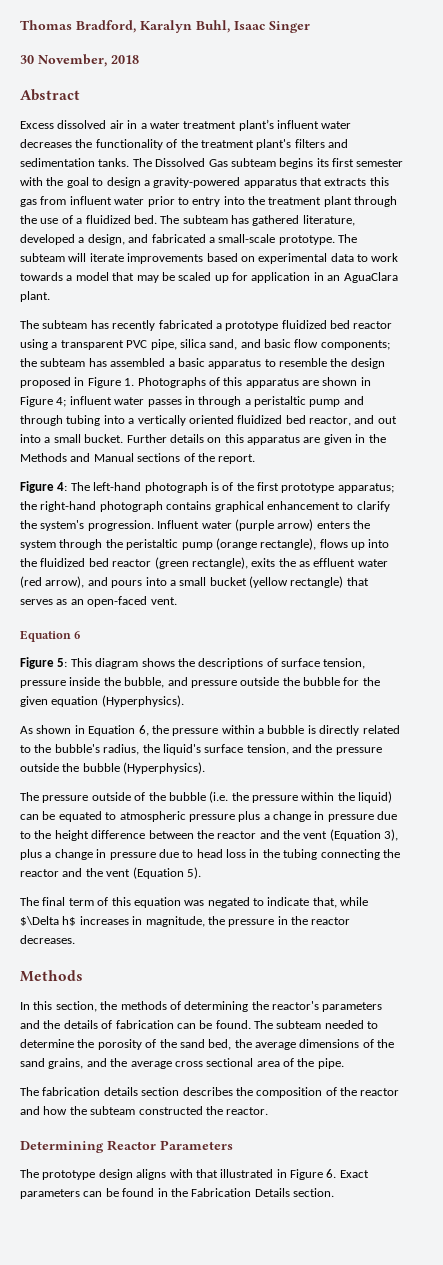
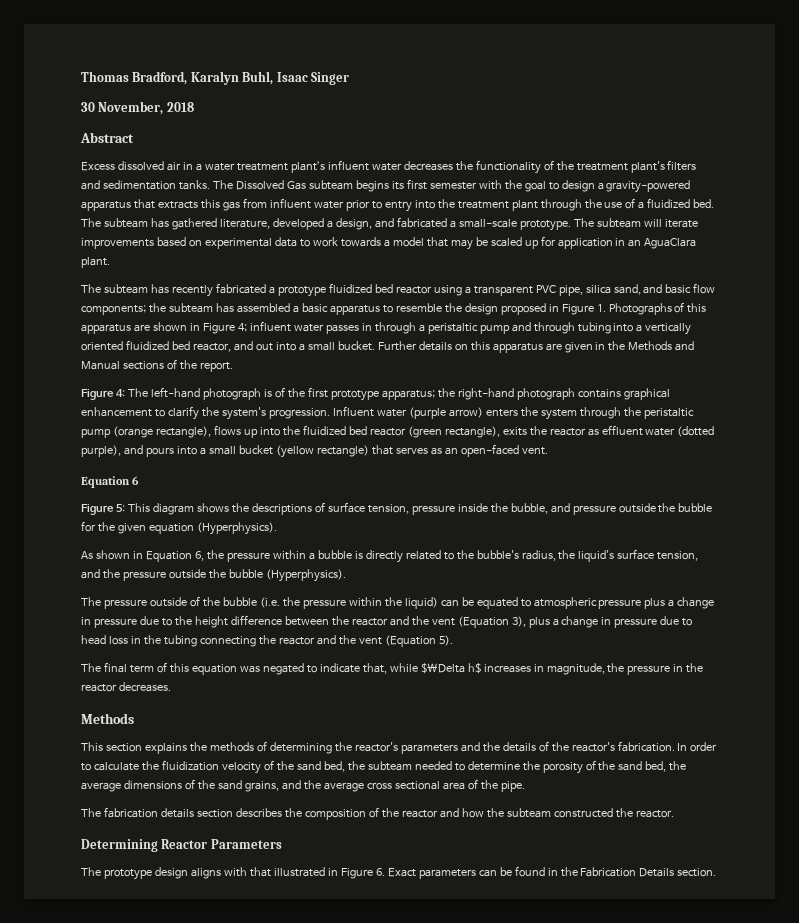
- Influent water (purple arrow) enters the system through the peristaltic pump (orange rectangle), flows up into the fluidized bed reactor (green rectangle), exits the as effluent water (red arrow), and pours into a small bucket (yellow rectangle) that serves as an open-faced vent.
+ Influent water (purple arrow) enters the system through the peristaltic pump (orange rectangle), flows up into the fluidized bed reactor (green rectangle), exits the reactor as effluent water (dotted purple), and pours into a small bucket (yellow rectangle) that serves as an open-faced vent.
- In this section, the methods of determining the reactor's parameters and the details of fabrication can be found. The subteam needed to determine the porosity of the sand bed, the average dimensions of the sand grains, and the average cross sectional area of the pipe.
+ This section explains the methods of determining the reactor's parameters and the details of the reactor's fabrication. In order to calculate the fluidization velocity of the sand bed, the subteam needed to determine the porosity of the sand bed, the average dimensions of the sand grains, and the average cross sectional area of the pipe.

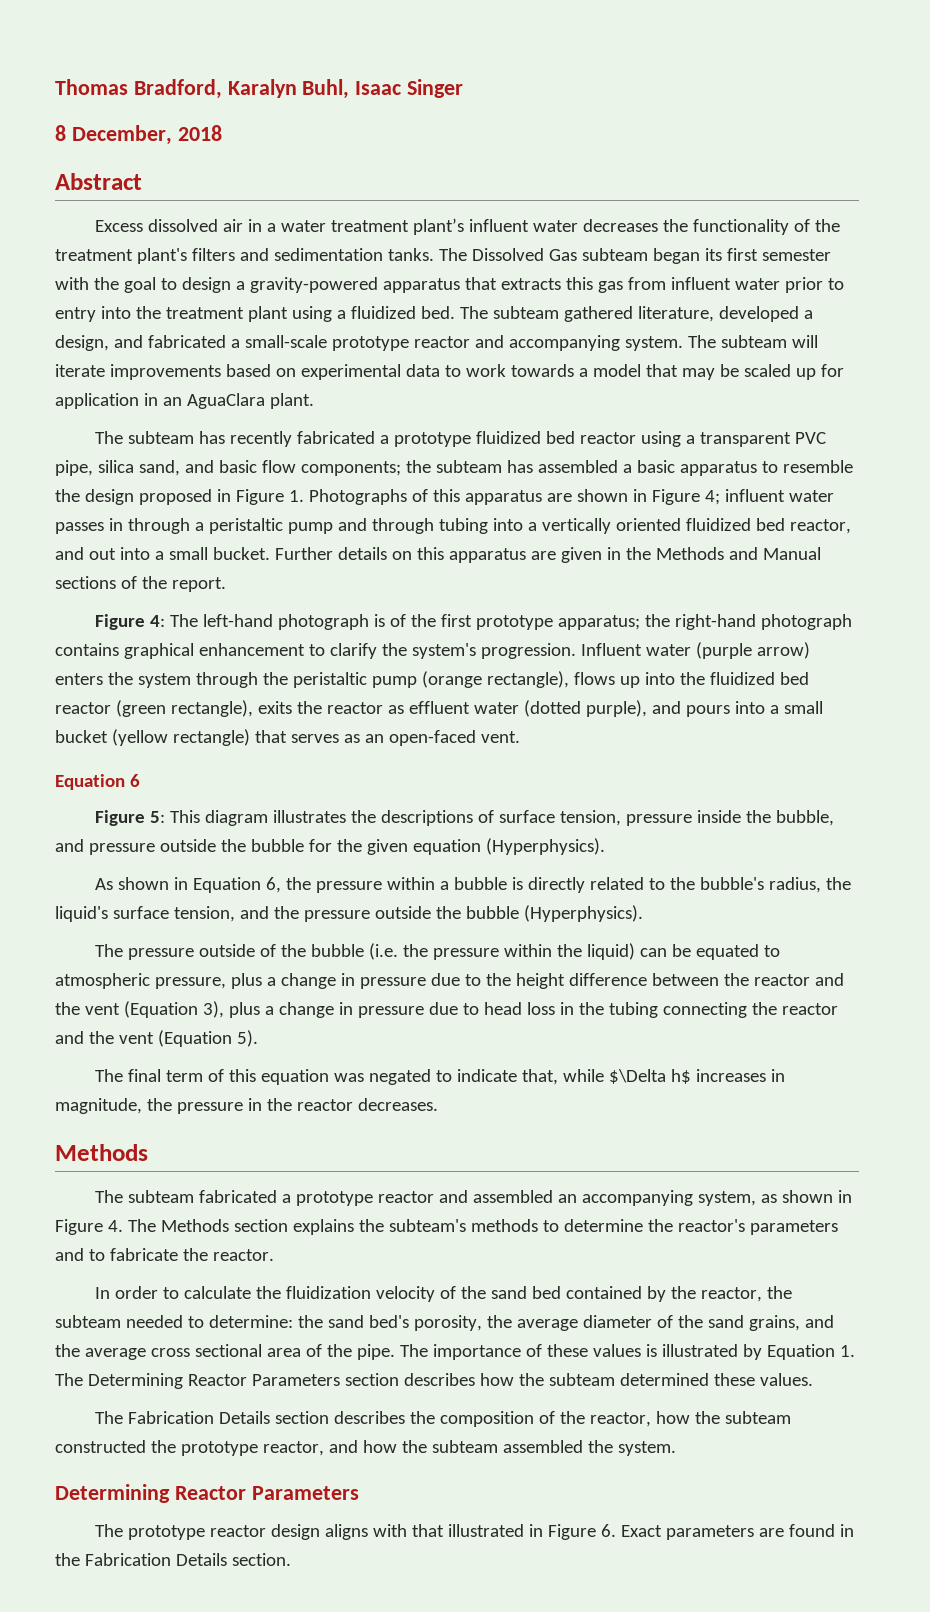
- 30 November, 2018
+ 8 December, 2018
- The Dissolved Gas subteam begins its first semester with the goal to design a gravity-powered apparatus that extracts this gas from influent water prior to entry into the treatment plant through the use of a fluidized bed.
+ The Dissolved Gas subteam began its first semester with the goal to design a gravity-powered apparatus that extracts this gas from influent water prior to entry into the treatment plant using a fluidized bed.
- The subteam has gathered literature, developed a design, and fabricated a small-scale prototype.
+ The subteam gathered literature, developed a design, and fabricated a small-scale prototype reactor and accompanying system.
- Figure 5: This diagram shows the descriptions of surface tension, pressure inside the bubble, and pressure outside the bubble for the given equation (Hyperphysics).
+ Figure 5: This diagram illustrates the descriptions of surface tension, pressure inside the bubble, and pressure outside the bubble for the given equation (Hyperphysics).
- The pressure outside of the bubble (i.e. the pressure within the liquid) can be equated to atmospheric pressure plus a change in pressure due to the height difference between the reactor and the vent (Equation 3), plus a change in pressure due to head loss in the tubing connecting the reactor and the vent (Equation 5).
+ The pressure outside of the bubble (i.e. the pressure within the liquid) can be equated to atmospheric pressure, plus a change in pressure due to the height difference between the reactor and the vent (Equation 3), plus a change in pressure due to head loss in the tubing connecting the reactor and the vent (Equation 5).
- This section explains the methods of determining the reactor's parameters and the details of the reactor's fabrication. In order to calculate the fluidization velocity of the sand bed, the subteam needed to determine the porosity of the sand bed, the average dimensions of the sand grains, and the average cross sectional area of the pipe.
- The fabrication details section describes the composition of the reactor and how the subteam constructed the reactor.
+ The subteam fabricated a prototype reactor and assembled an accompanying system, as shown in Figure 4. The Methods section explains the subteam's methods to determine the reactor's parameters and to fabricate the reactor.
+ In order to calculate the fluidization velocity of the sand bed contained by the reactor, the subteam needed to determine: the sand bed's porosity, the average diameter of the sand grains, and the average cross sectional area of the pipe. The importance of these values is illustrated by Equation 1. The Determining Reactor Parameters section describes how the subteam determined these values.
+ The Fabrication Details section describes the composition of the reactor, how the subteam constructed the prototype reactor, and how the subteam assembled the system.
- The prototype design aligns with that illustrated in Figure 6. Exact parameters can be found in the Fabrication Details section.
+ The prototype reactor design aligns with that illustrated in Figure 6. Exact parameters are found in the Fabrication Details section.

